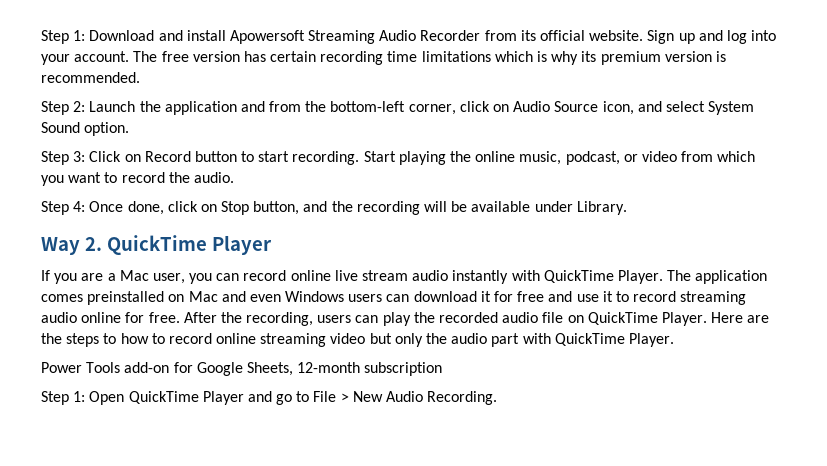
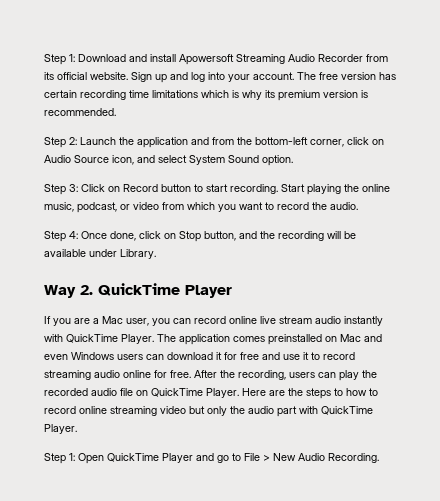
- Power Tools add-on for Google Sheets, 12-month subscription

